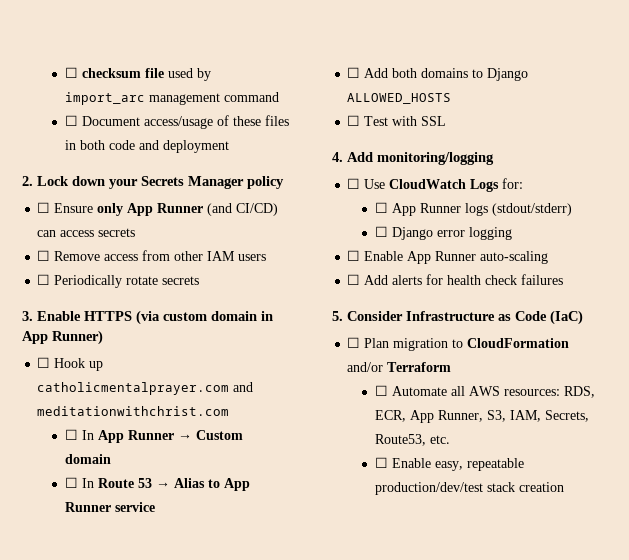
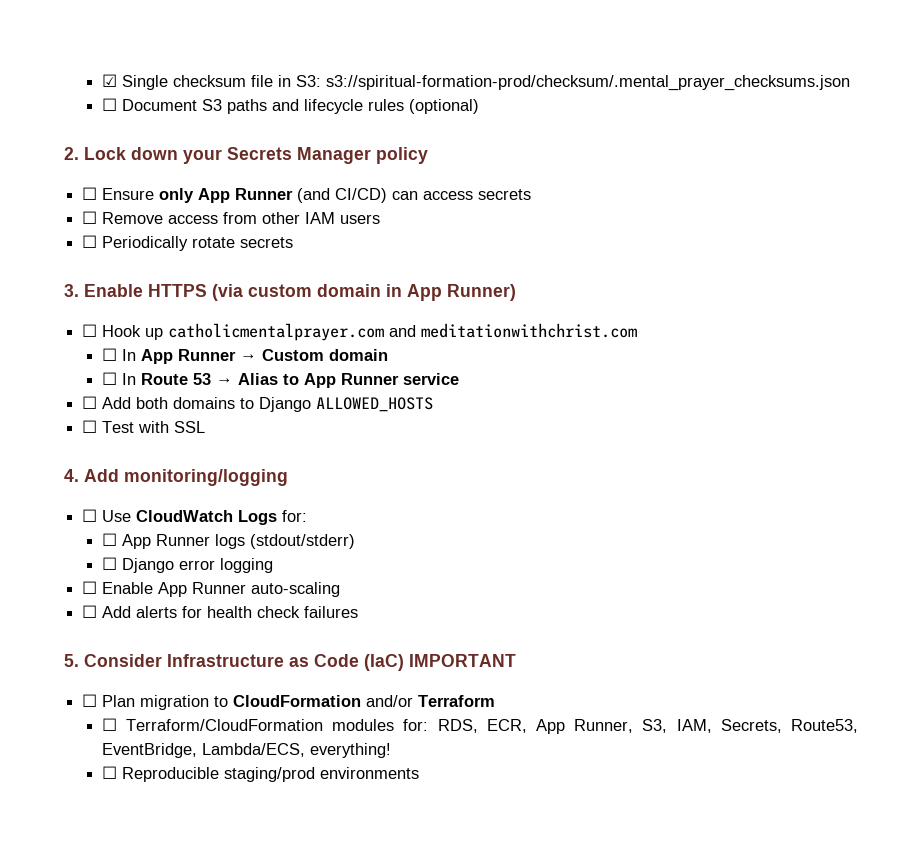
- ☐ checksum file used by import_arc management command
- ☐ Document access/usage of these files in both code and deployment
+ ☑ Single checksum file in S3: s3://spiritual-formation-prod/checksum/.mental_prayer_checksums.json
+ ☐ Document S3 paths and lifecycle rules (optional)
- 5. Consider Infrastructure as Code (IaC)
+ 5. Consider Infrastructure as Code (IaC) IMPORTANT
- ☐ Automate all AWS resources: RDS, ECR, App Runner, S3, IAM, Secrets, Route53, etc.
- ☐ Enable easy, repeatable production/dev/test stack creation
+ ☐ Terraform/CloudFormation modules for: RDS, ECR, App Runner, S3, IAM, Secrets, Route53, EventBridge, Lambda/ECS, everything!
+ ☐ Reproducible staging/prod environments

